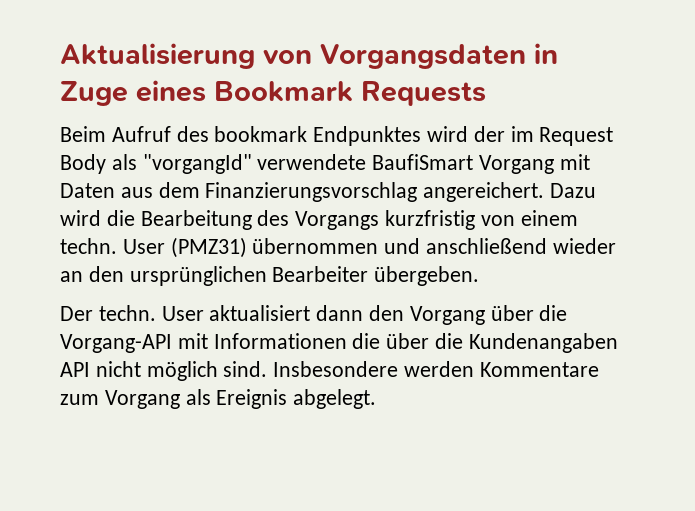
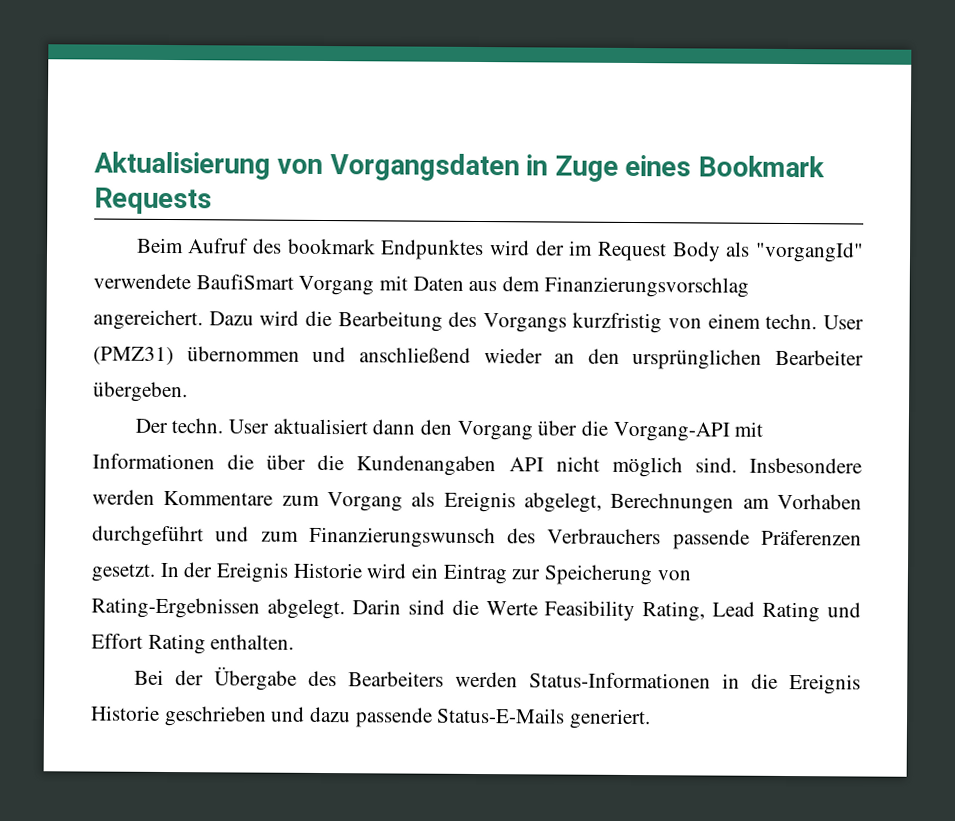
- Insbesondere werden Kommentare zum Vorgang als Ereignis abgelegt.
+ Insbesondere werden Kommentare zum Vorgang als Ereignis abgelegt, Berechnungen am Vorhaben durchgeführt und zum Finanzierungswunsch des Verbrauchers passende Präferenzen gesetzt. In der Ereignis Historie wird ein Eintrag zur Speicherung von Rating-Ergebnissen abgelegt. Darin sind die Werte Feasibility Rating, Lead Rating und Effort Rating enthalten.
+ Bei der Übergabe des Bearbeiters werden Status-Informationen in die Ereignis Historie geschrieben und dazu passende Status-E-Mails generiert.

